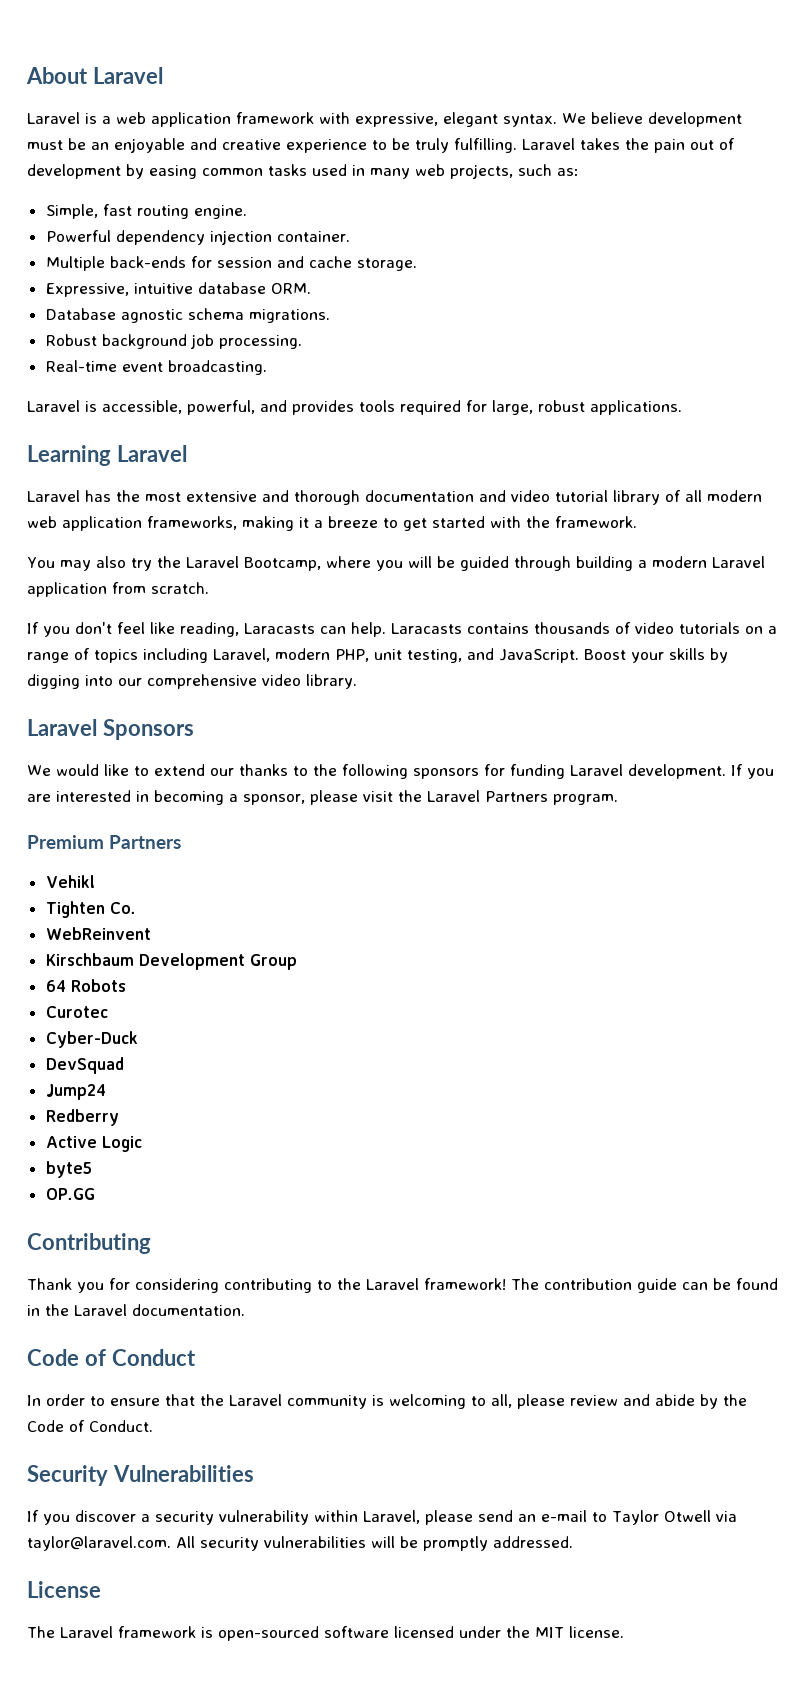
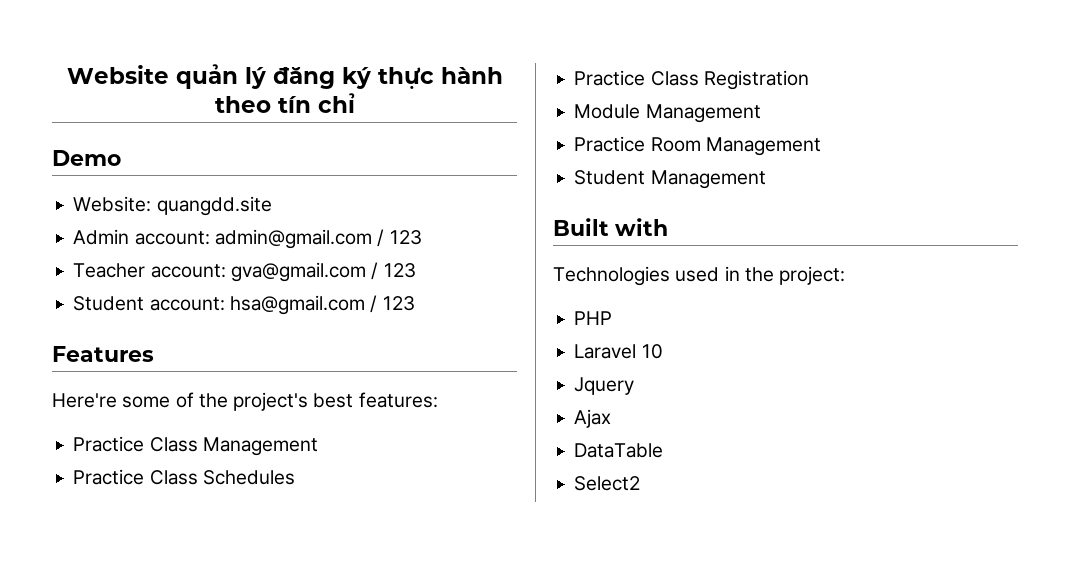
- About Laravel
- Laravel is a web application framework with expressive, elegant syntax. We believe development must be an enjoyable and creative experience to be truly fulfilling. Laravel takes the pain out of development by easing common tasks used in many web projects, such as:
- Simple, fast routing engine.
- Powerful dependency injection container.
- Multiple back-ends for session and cache storage.
- Expressive, intuitive database ORM.
- Database agnostic schema migrations.
- Robust background job processing.
- Real-time event broadcasting.
- Laravel is accessible, powerful, and provides tools required for large, robust applications.
- Learning Laravel
- Laravel has the most extensive and thorough documentation and video tutorial library of all modern web application frameworks, making it a breeze to get started with the framework.
- You may also try the Laravel Bootcamp, where you will be guided through building a modern Laravel application from scratch.
- If you don't feel like reading, Laracasts can help. Laracasts contains thousands of video tutorials on a range of topics including Laravel, modern PHP, unit testing, and JavaScript. Boost your skills by digging into our comprehensive video library.
- Laravel Sponsors
- We would like to extend our thanks to the following sponsors for funding Laravel development. If you are interested in becoming a sponsor, please visit the Laravel Partners program.
- Premium Partners
- Vehikl
- Tighten Co.
- WebReinvent
- Kirschbaum Development Group
- 64 Robots
- Curotec
- Cyber-Duck
- DevSquad
- Jump24
- Redberry
- Active Logic
- byte5
- OP.GG
- Contributing
- Thank you for considering contributing to the Laravel framework! The contribution guide can be found in the Laravel documentation.
- Code of Conduct
- In order to ensure that the Laravel community is welcoming to all, please review and abide by the Code of Conduct.
- Security Vulnerabilities
- If you discover a security vulnerability within Laravel, please send an e-mail to Taylor Otwell via taylor@laravel.com. All security vulnerabilities will be promptly addressed.
- License
- The Laravel framework is open-sourced software licensed under the MIT license.
+ Website quản lý đăng ký thực hành theo tín chỉ
+ Demo
+ Website: quangdd.site
+ Admin account: admin@gmail.com / 123
+ Teacher account: gva@gmail.com / 123
+ Student account: hsa@gmail.com / 123
+ Features
+ Here're some of the project's best features:
+ Practice Class Management
+ Practice Class Schedules
+ Practice Class Registration
+ Module Management
+ Practice Room Management
+ Student Management
+ Built with
+ Technologies used in the project:
+ PHP
+ Laravel 10
+ Jquery
+ Ajax
+ DataTable
+ Select2

